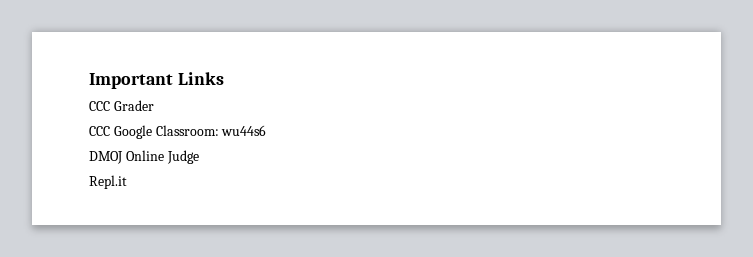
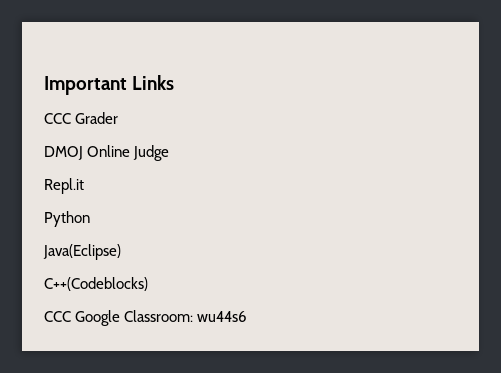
- CCC Google Classroom: wu44s6
+ Python
+ Java(Eclipse)
+ C++(Codeblocks)
+ CCC Google Classroom: wu44s6

